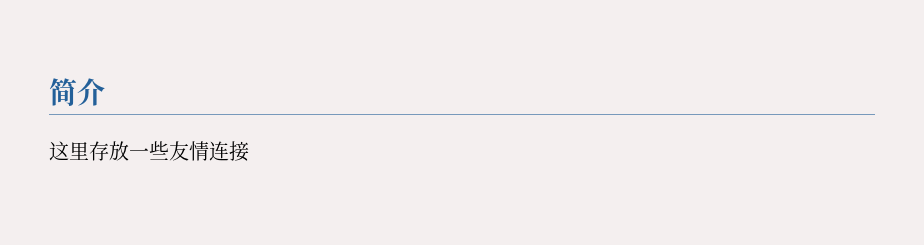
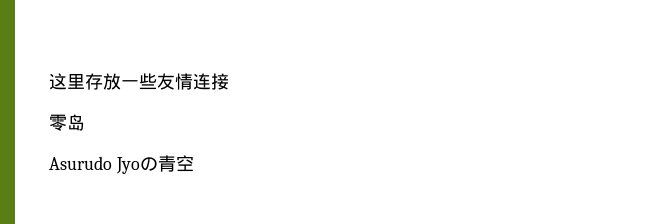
- 简介
+ 零岛
+ Asurudo Jyoの青空

